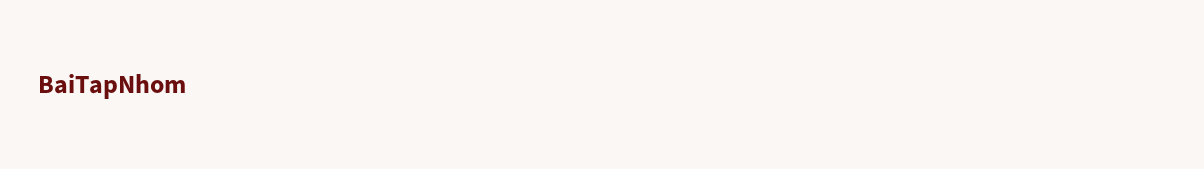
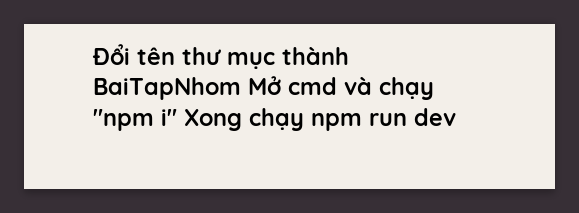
- BaiTapNhom
+ Đổi tên thư mục thành BaiTapNhom Mở cmd và chạy "npm i" Xong chạy npm run dev

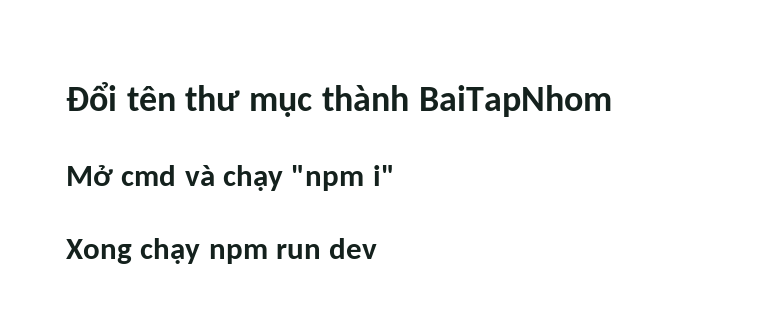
- Đổi tên thư mục thành BaiTapNhom Mở cmd và chạy "npm i" Xong chạy npm run dev
+ Đổi tên thư mục thành BaiTapNhom
+ Mở cmd và chạy "npm i"
+ Xong chạy npm run dev

